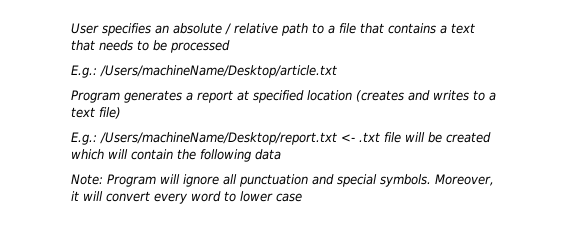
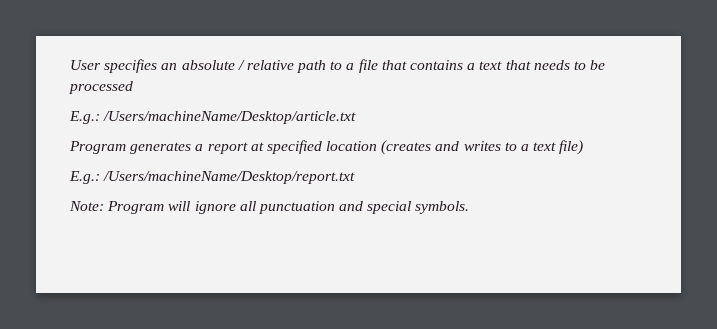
- E.g.: /Users/machineName/Desktop/report.txt <- .txt file will be created which will contain the following data
+ E.g.: /Users/machineName/Desktop/report.txt
- Moreover, it will convert every word to lower case

